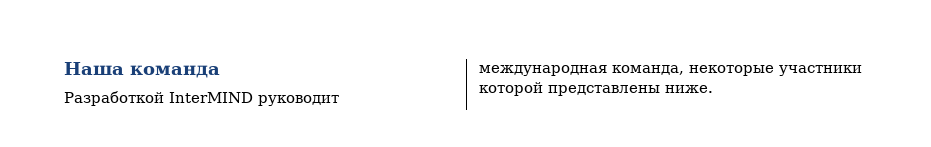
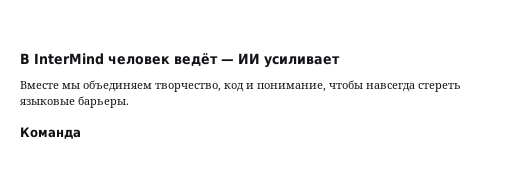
- Наша команда
- Разработкой InterMIND руководит международная команда, некоторые участники которой представлены ниже.
+ В InterMind человек ведёт — ИИ усиливает
+ Вместе мы объединяем творчество, код и понимание, чтобы навсегда стереть языковые барьеры.
+ Команда

